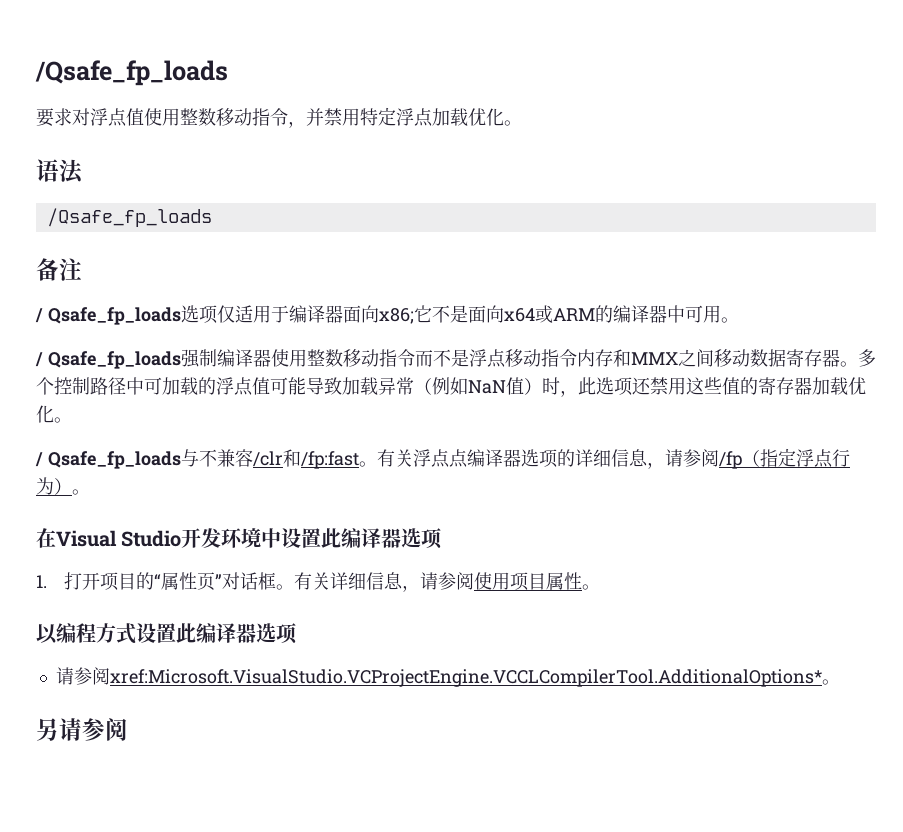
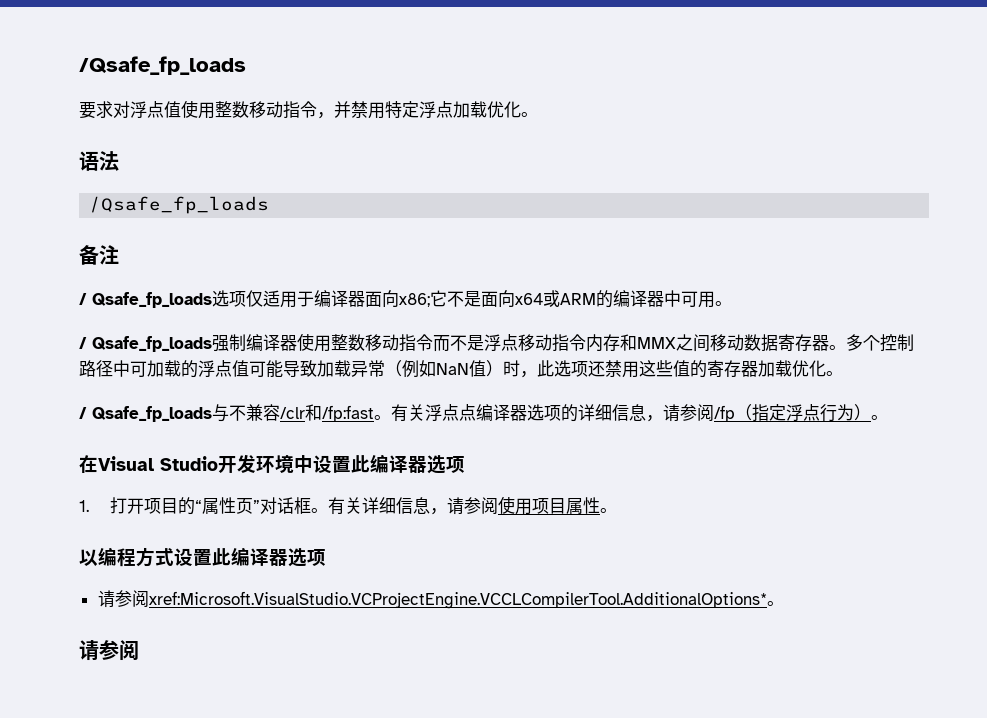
  请参阅xref:Microsoft.VisualStudio.VCProjectEngine.VCCLCompilerTool.AdditionalOptions*。
- 另请参阅
+ 请参阅

